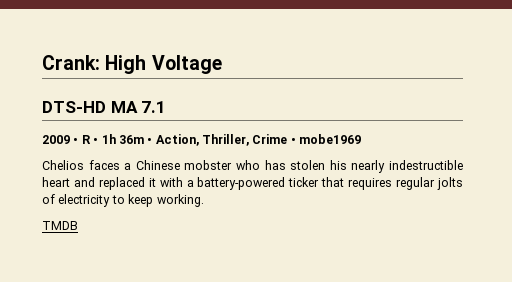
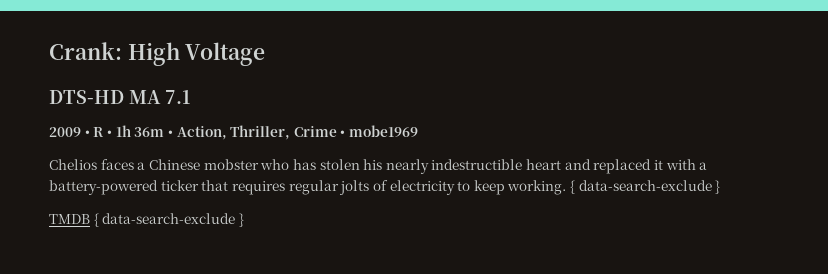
- Chelios faces a Chinese mobster who has stolen his nearly indestructible heart and replaced it with a battery-powered ticker that requires regular jolts of electricity to keep working.
- TMDB
+ Chelios faces a Chinese mobster who has stolen his nearly indestructible heart and replaced it with a battery-powered ticker that requires regular jolts of electricity to keep working. { data-search-exclude }
+ TMDB { data-search-exclude }

